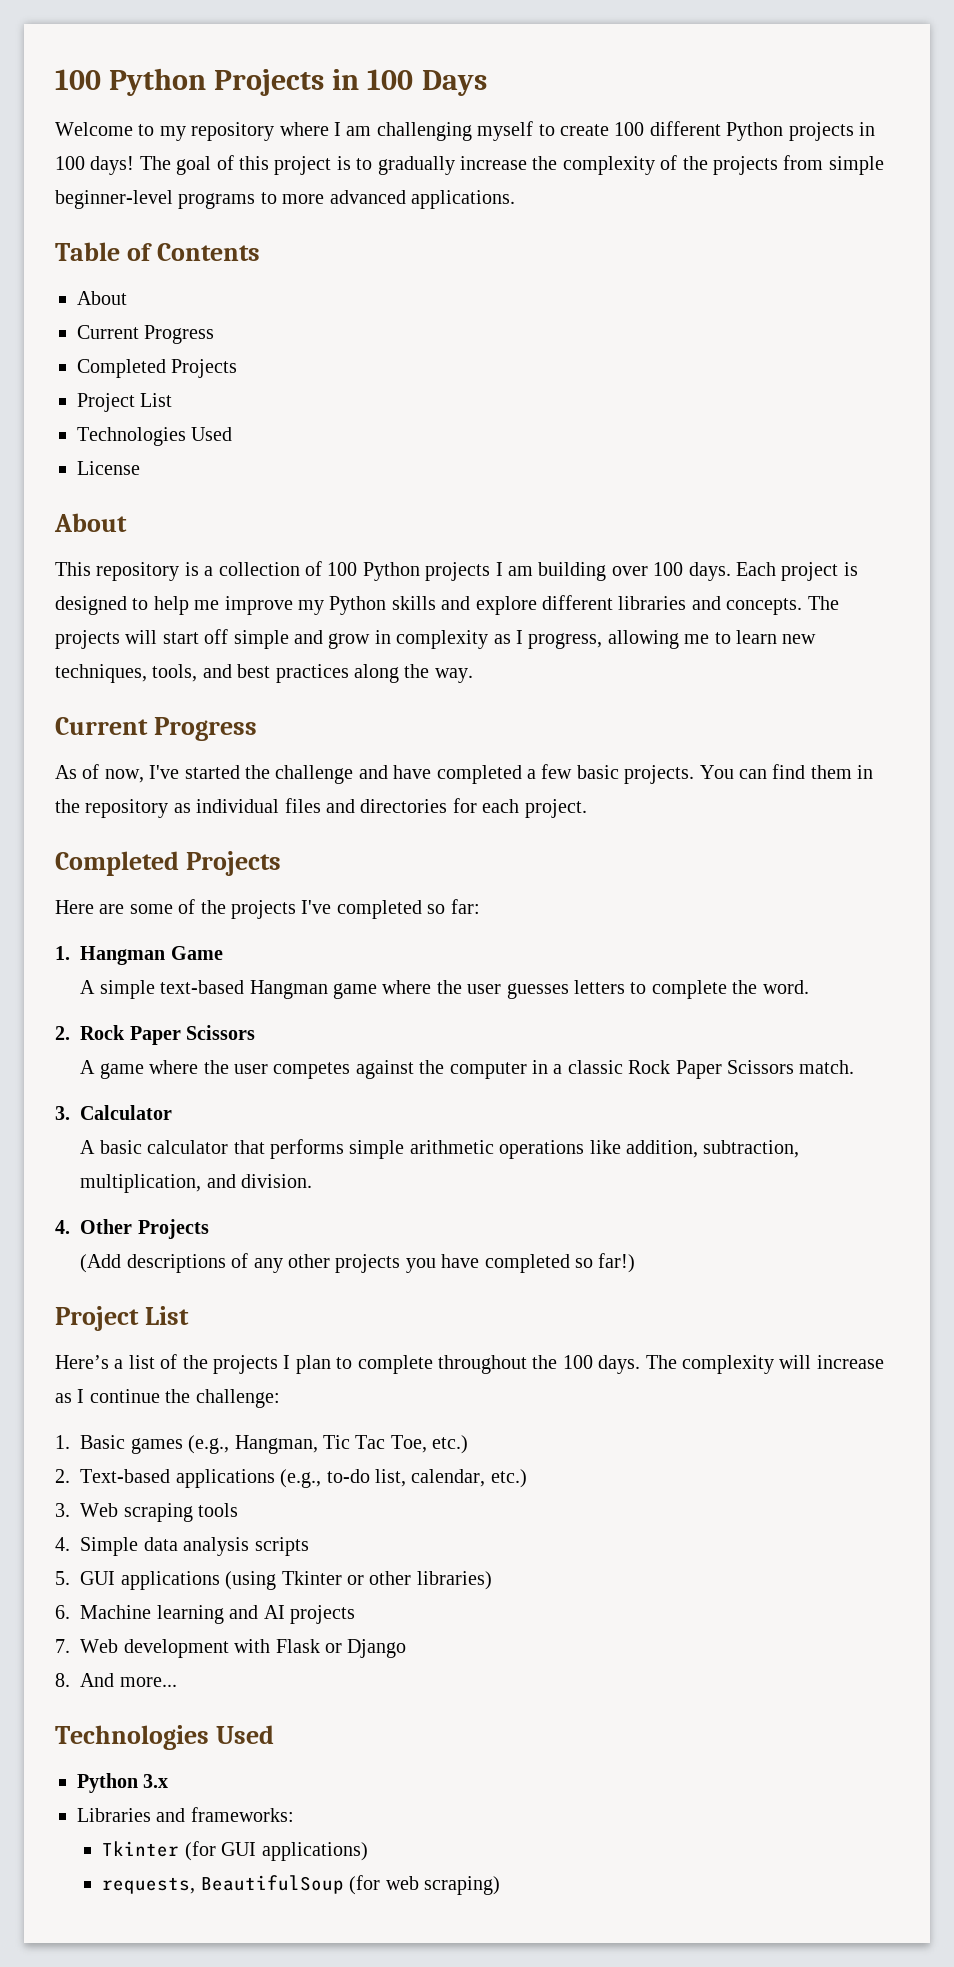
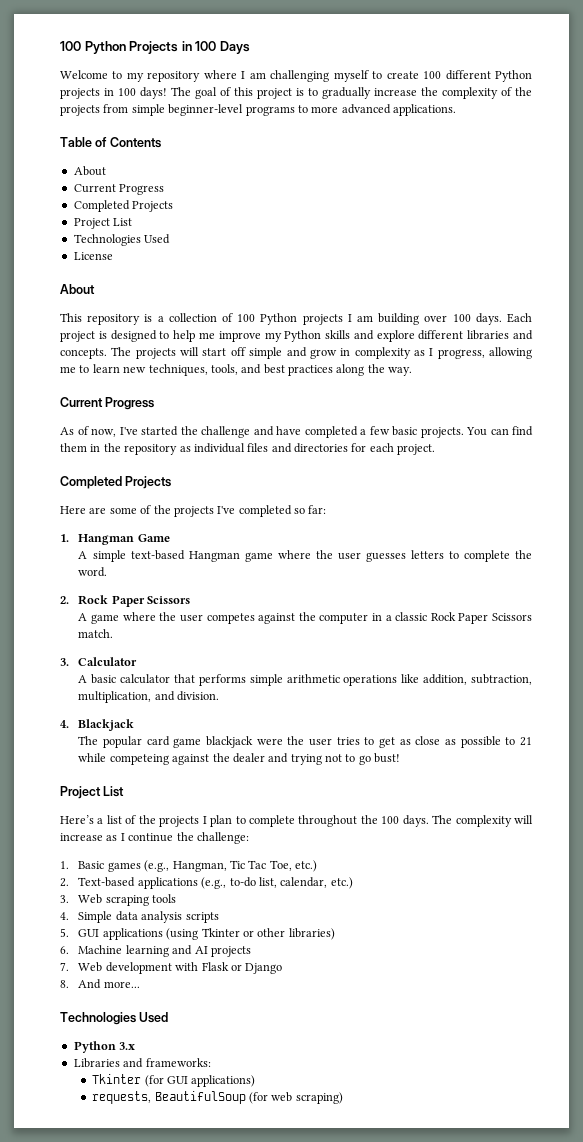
- 4. Other Projects
- (Add descriptions of any other projects you have completed so far!)
+ 4. Blackjack
+ The popular card game blackjack were the user tries to get as close as possible to 21 while competeing against the dealer and trying not to go bust!

